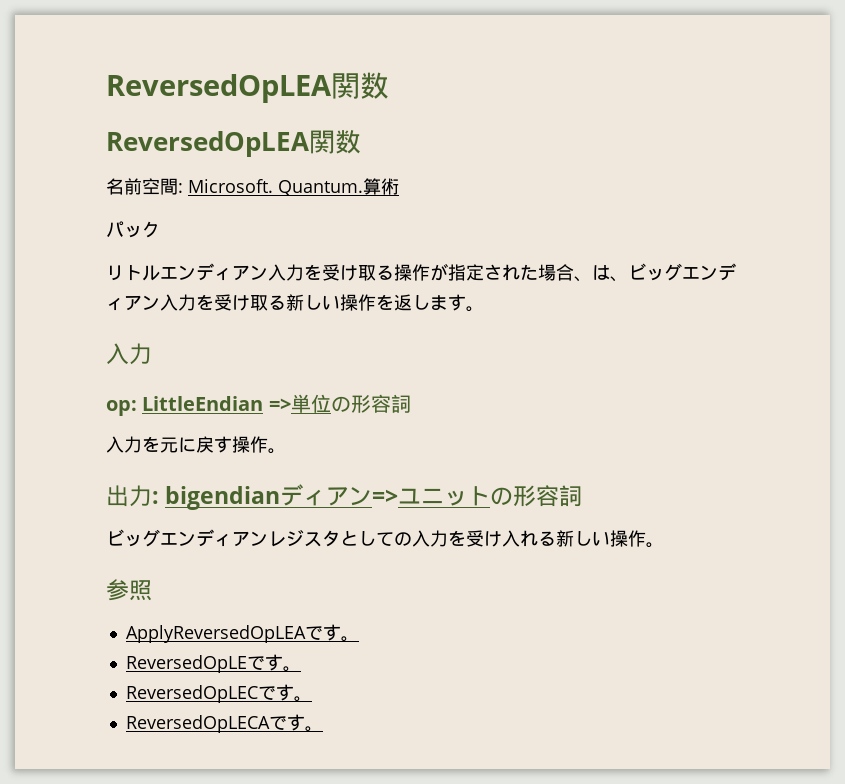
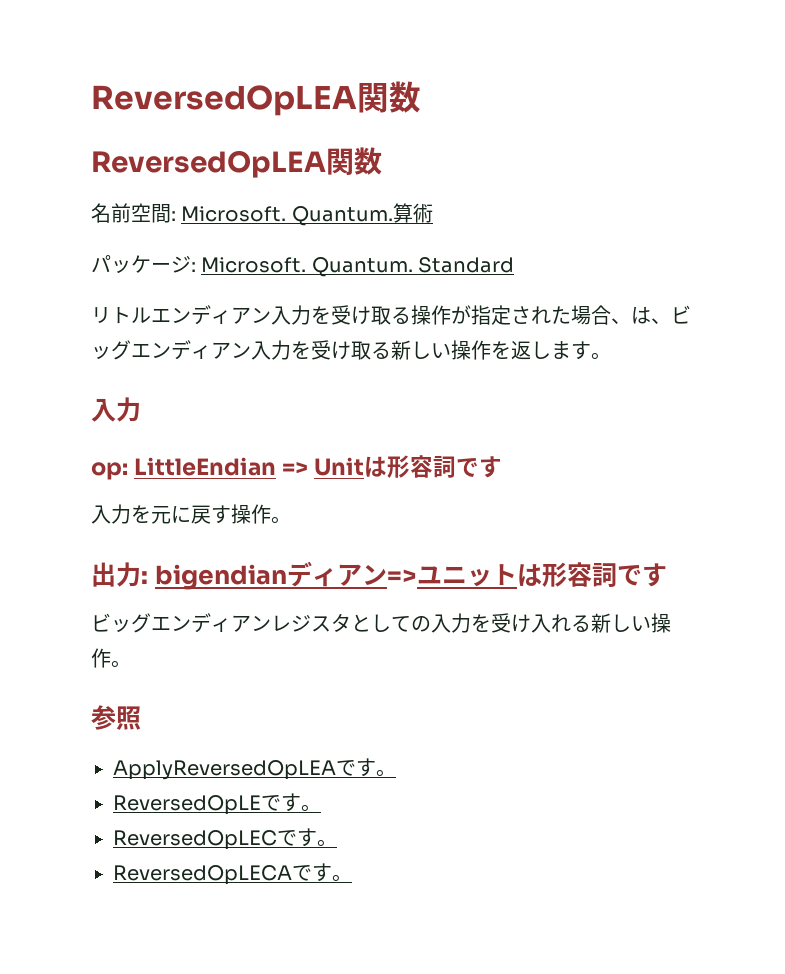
- パック
+ パッケージ: Microsoft. Quantum. Standard
- op: LittleEndian =>単位の形容詞
+ op: LittleEndian => Unitは形容詞です
- 出力: bigendianディアン=>ユニットの形容詞
+ 出力: bigendianディアン=>ユニットは形容詞です

